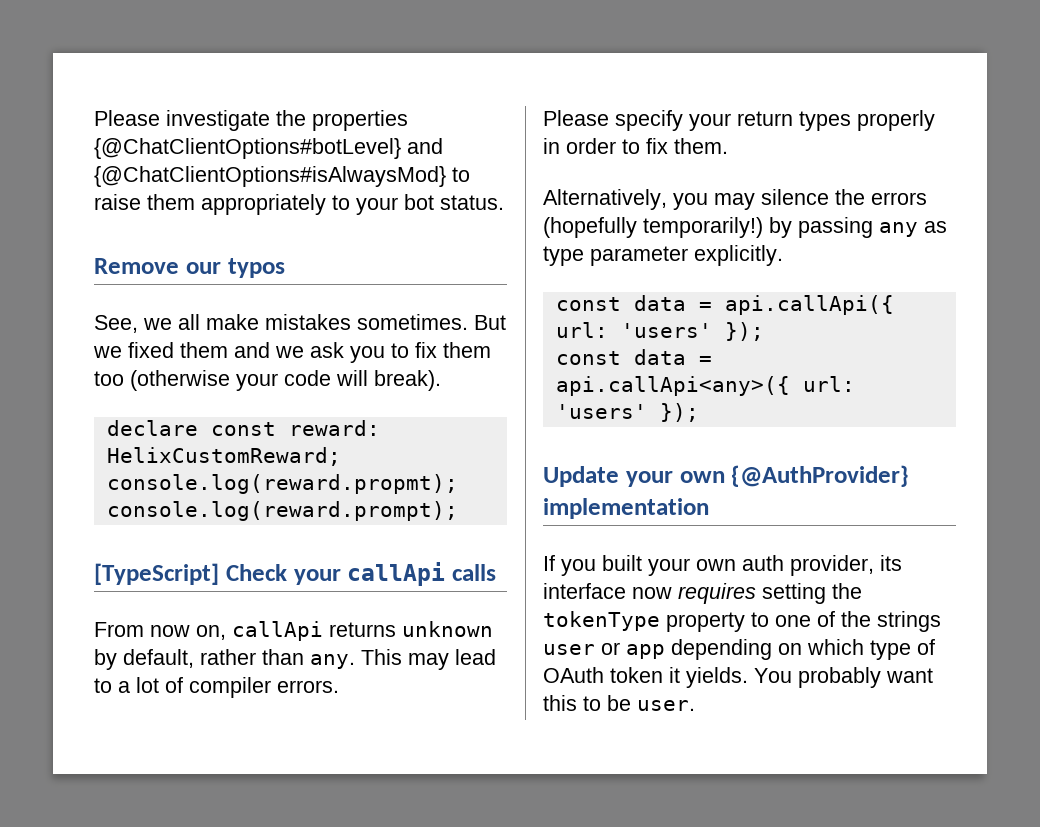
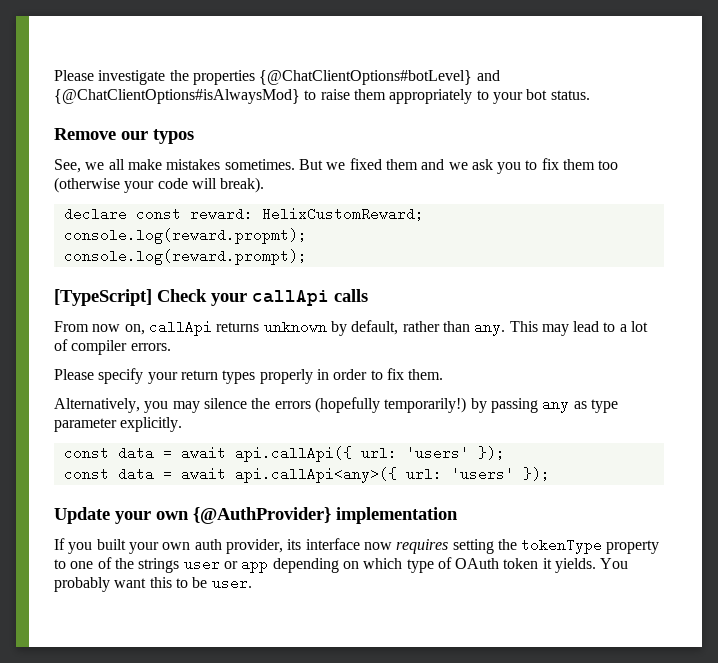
- const data = api.callApi({ url: 'users' });
+ const data = await api.callApi({ url: 'users' });
- const data = api.callApi<any>({ url: 'users' });
+ const data = await api.callApi<any>({ url: 'users' });

